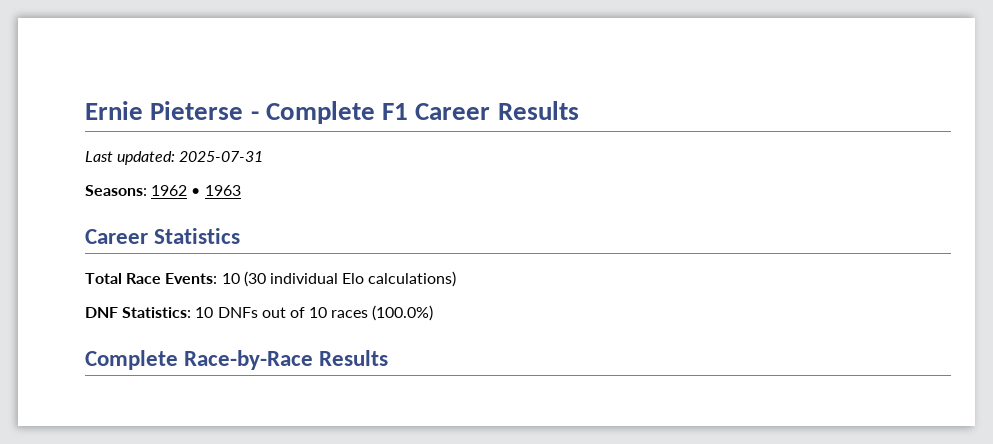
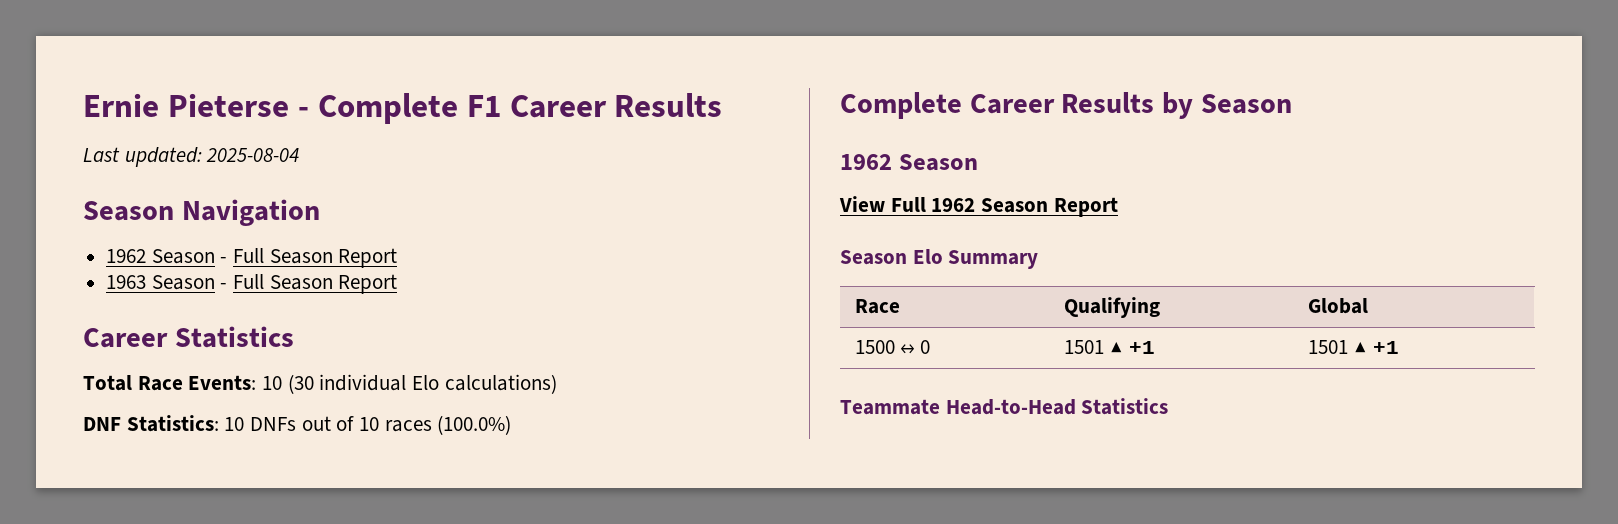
- Last updated: 2025-07-31
- Seasons: 1962 • 1963
+ Last updated: 2025-08-04
+ Season Navigation
+ 1962 Season - Full Season Report
+ 1963 Season - Full Season Report
- Complete Race-by-Race Results
+ Complete Career Results by Season
+ 1962 Season
+ View Full 1962 Season Report
+ Season Elo Summary
+ Race | Qualifying | Global
+ 1500 ↔ 0 | 1501 ▲ +1 | 1501 ▲ +1
+ Teammate Head-to-Head Statistics

